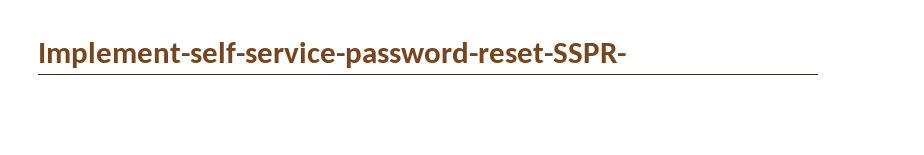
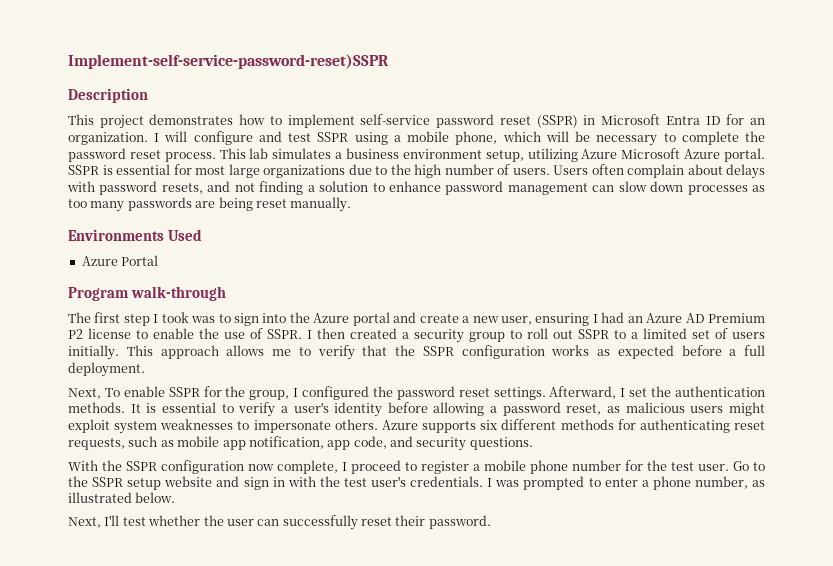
- Implement-self-service-password-reset-SSPR-
+ Implement-self-service-password-reset)SSPR
+ Description
+ This project demonstrates how to implement self-service password reset (SSPR) in Microsoft Entra ID for an organization. I will configure and test SSPR using a mobile phone, which will be necessary to complete the password reset process. This lab simulates a business environment setup, utilizing Azure Microsoft Azure portal. SSPR is essential for most large organizations due to the high number of users. Users often complain about delays with password resets, and not finding a solution to enhance password management can slow down processes as too many passwords are being reset manually.
+ Environments Used
+ Azure Portal
+ Program walk-through
+ The first step I took was to sign into the Azure portal and create a new user, ensuring I had an Azure AD Premium P2 license to enable the use of SSPR. I then created a security group to roll out SSPR to a limited set of users initially. This approach allows me to verify that the SSPR configuration works as expected before a full deployment.
+ Next, To enable SSPR for the group, I configured the password reset settings. Afterward, I set the authentication methods. It is essential to verify a user's identity before allowing a password reset, as malicious users might exploit system weaknesses to impersonate others. Azure supports six different methods for authenticating reset requests, such as mobile app notification, app code, and security questions.
+ With the SSPR configuration now complete, I proceed to register a mobile phone number for the test user. Go to the SSPR setup website and sign in with the test user's credentials. I was prompted to enter a phone number, as illustrated below.
+ Next, I'll test whether the user can successfully reset their password.

